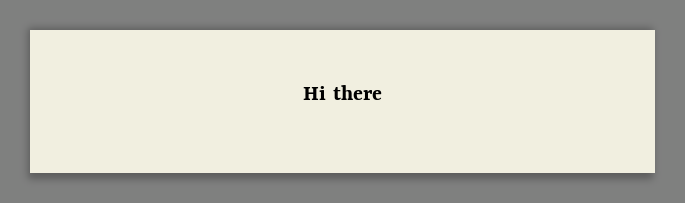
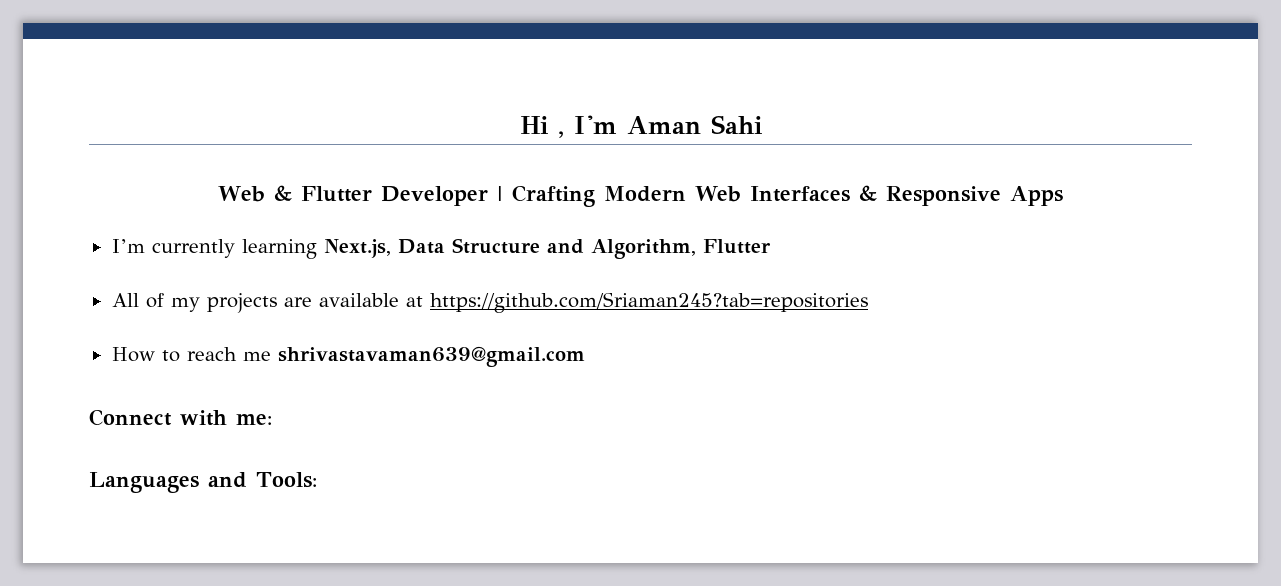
- Hi there
+ Hi , I'm Aman Sahi
+ Web & Flutter Developer | Crafting Modern Web Interfaces & Responsive Apps
+ I’m currently learning Next.js, Data Structure and Algorithm, Flutter
+ All of my projects are available at https://github.com/Sriaman245?tab=repositories
+ How to reach me shrivastavaman639@gmail.com
+ Connect with me:
+ Languages and Tools:

